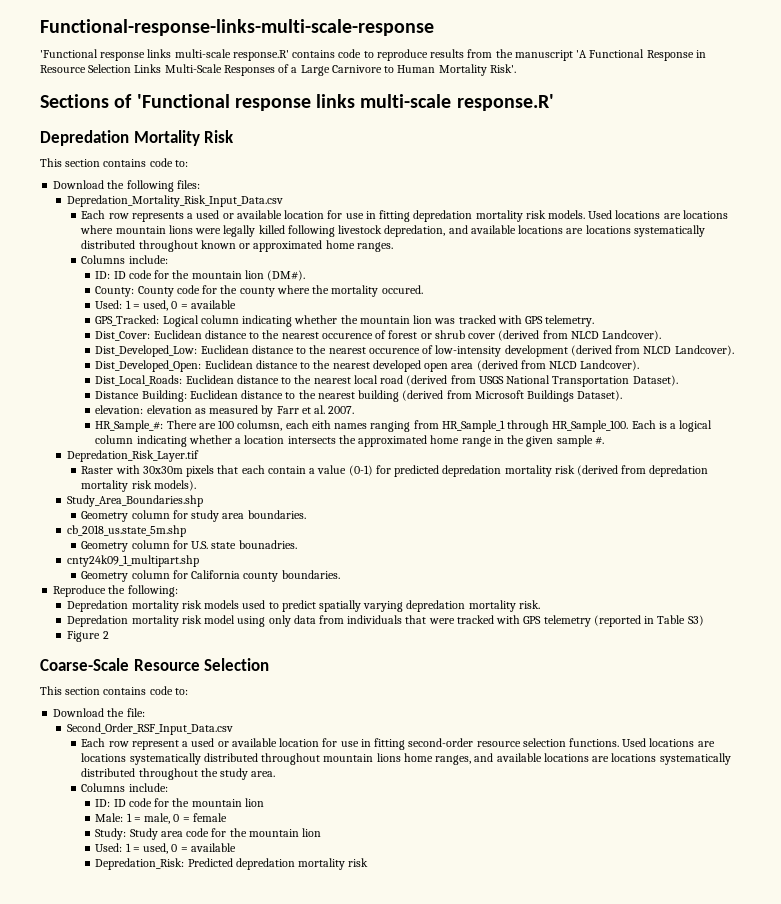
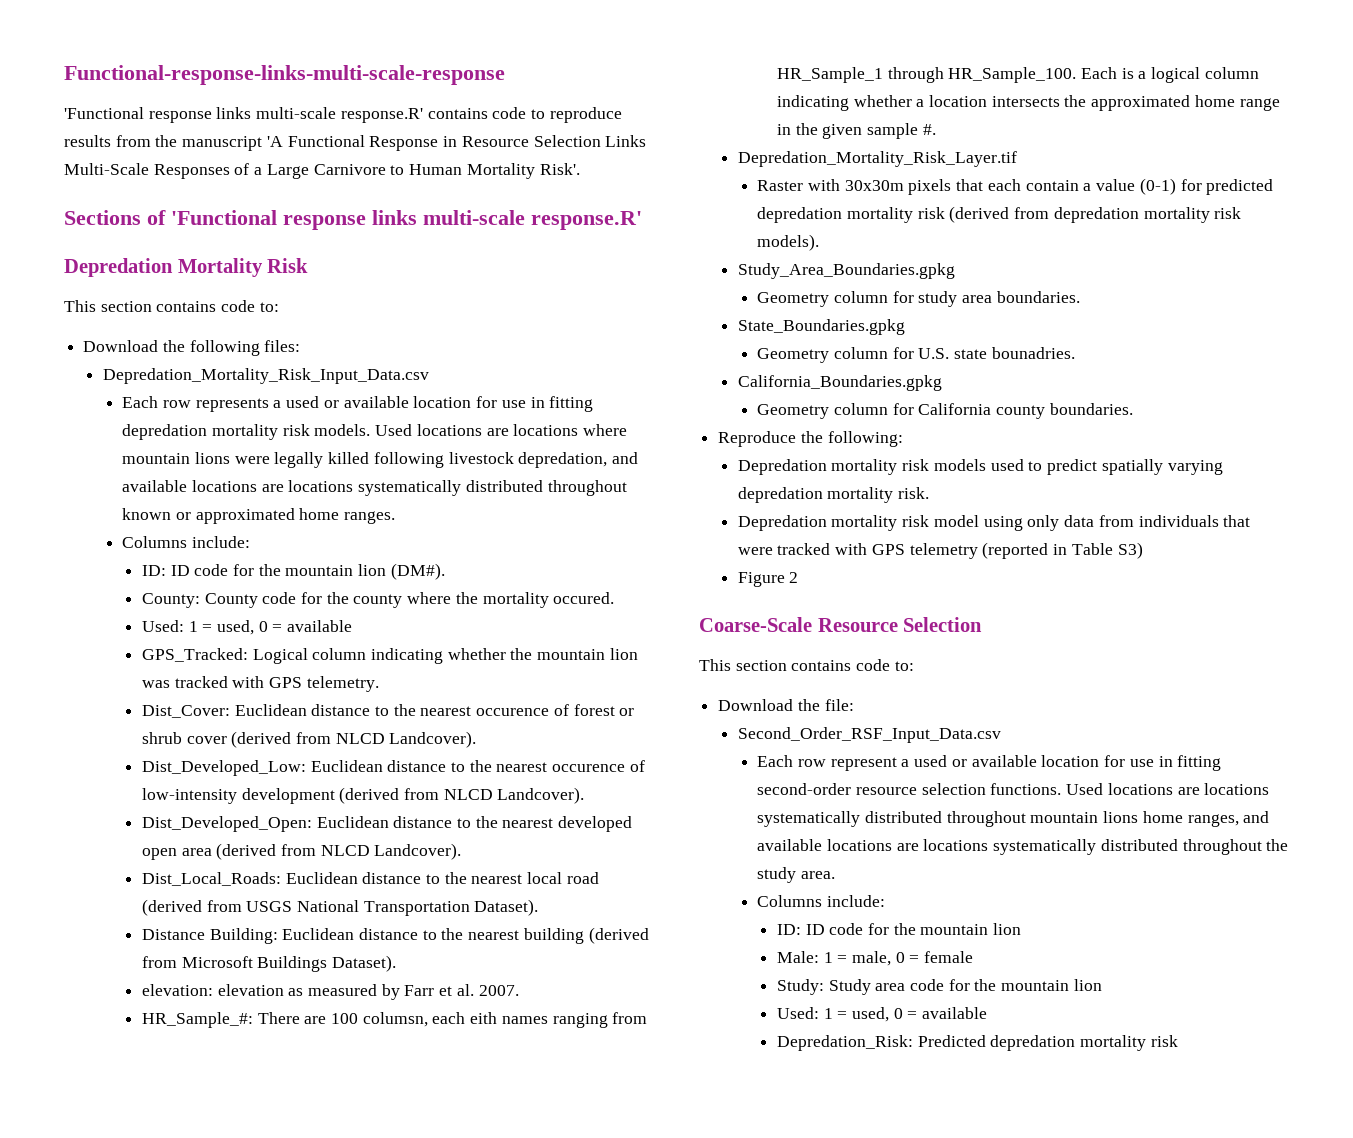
- Depredation_Risk_Layer.tif
+ Depredation_Mortality_Risk_Layer.tif
- Study_Area_Boundaries.shp
+ Study_Area_Boundaries.gpkg
- cb_2018_us.state_5m.shp
+ State_Boundaries.gpkg
- cnty24k09_1_multipart.shp
+ California_Boundaries.gpkg

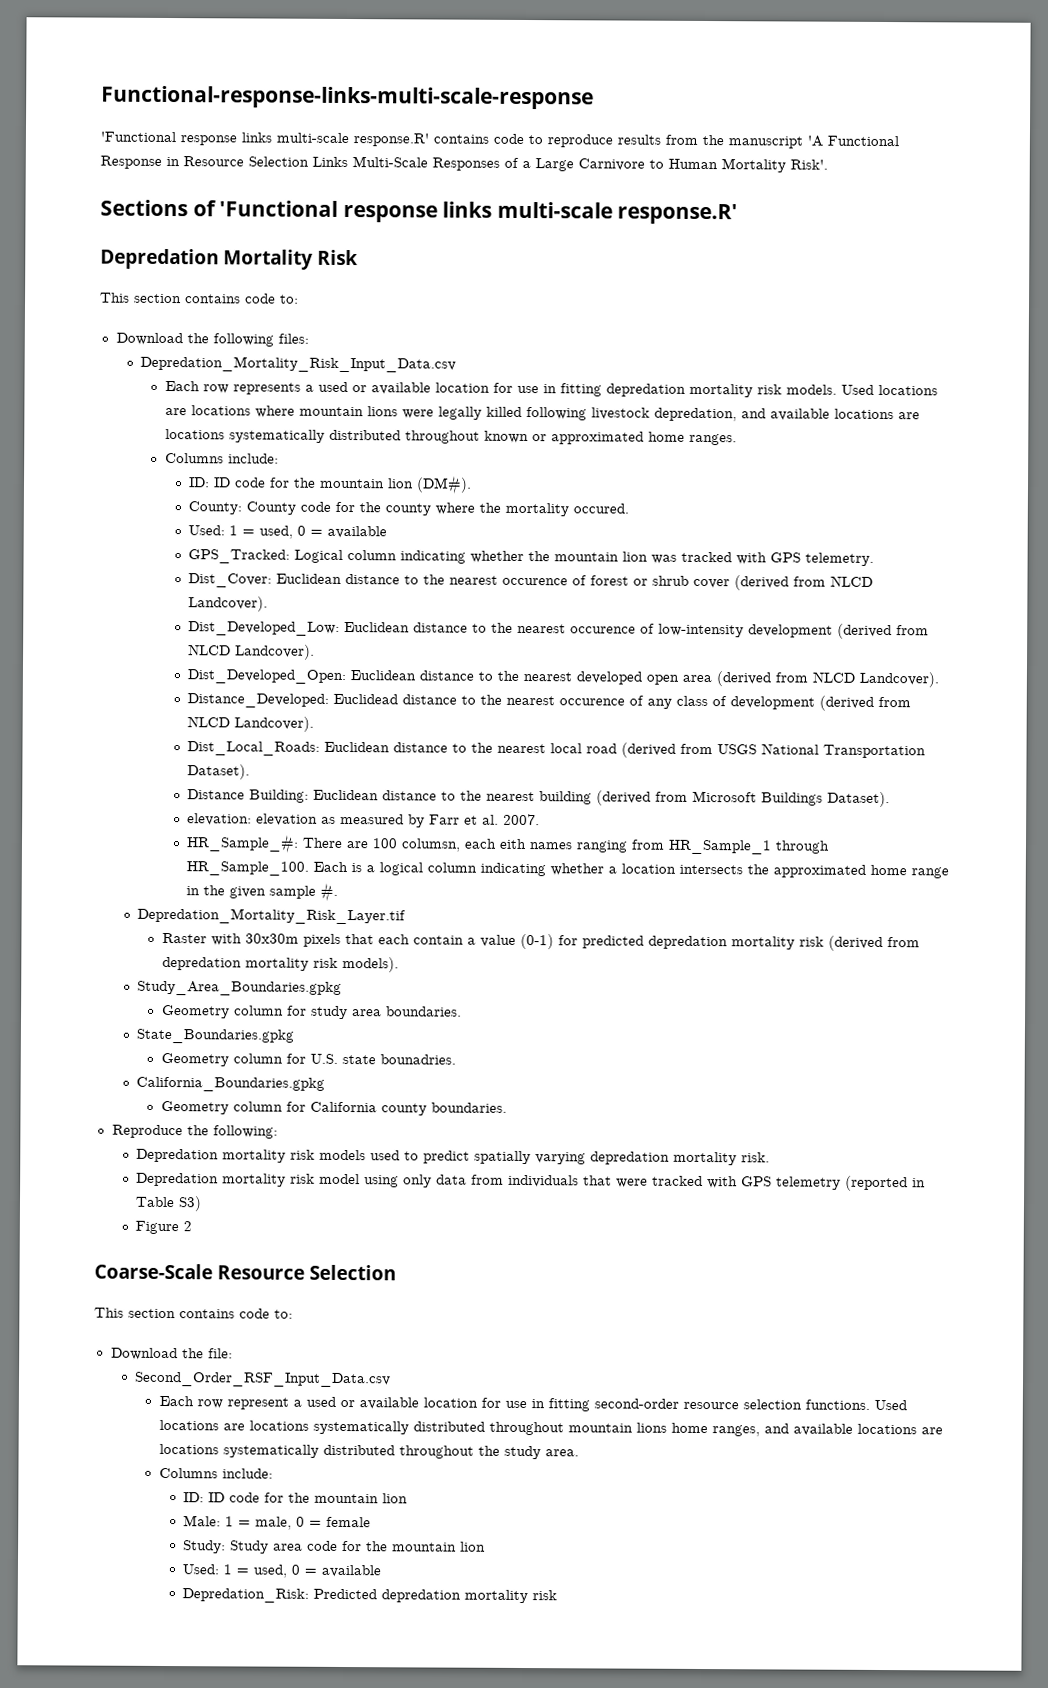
+ Distance_Developed: Euclidead distance to the nearest occurence of any class of development (derived from NLCD Landcover).

